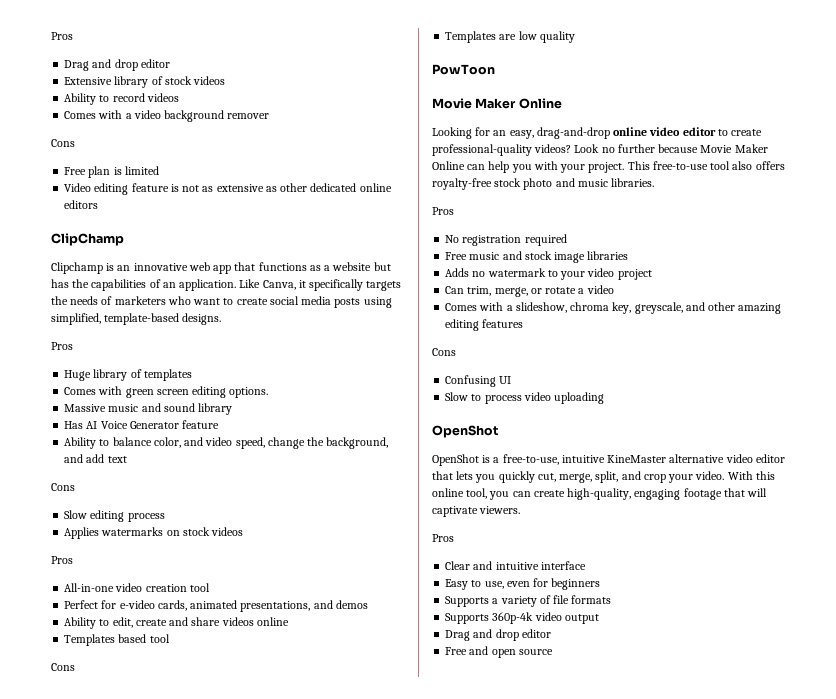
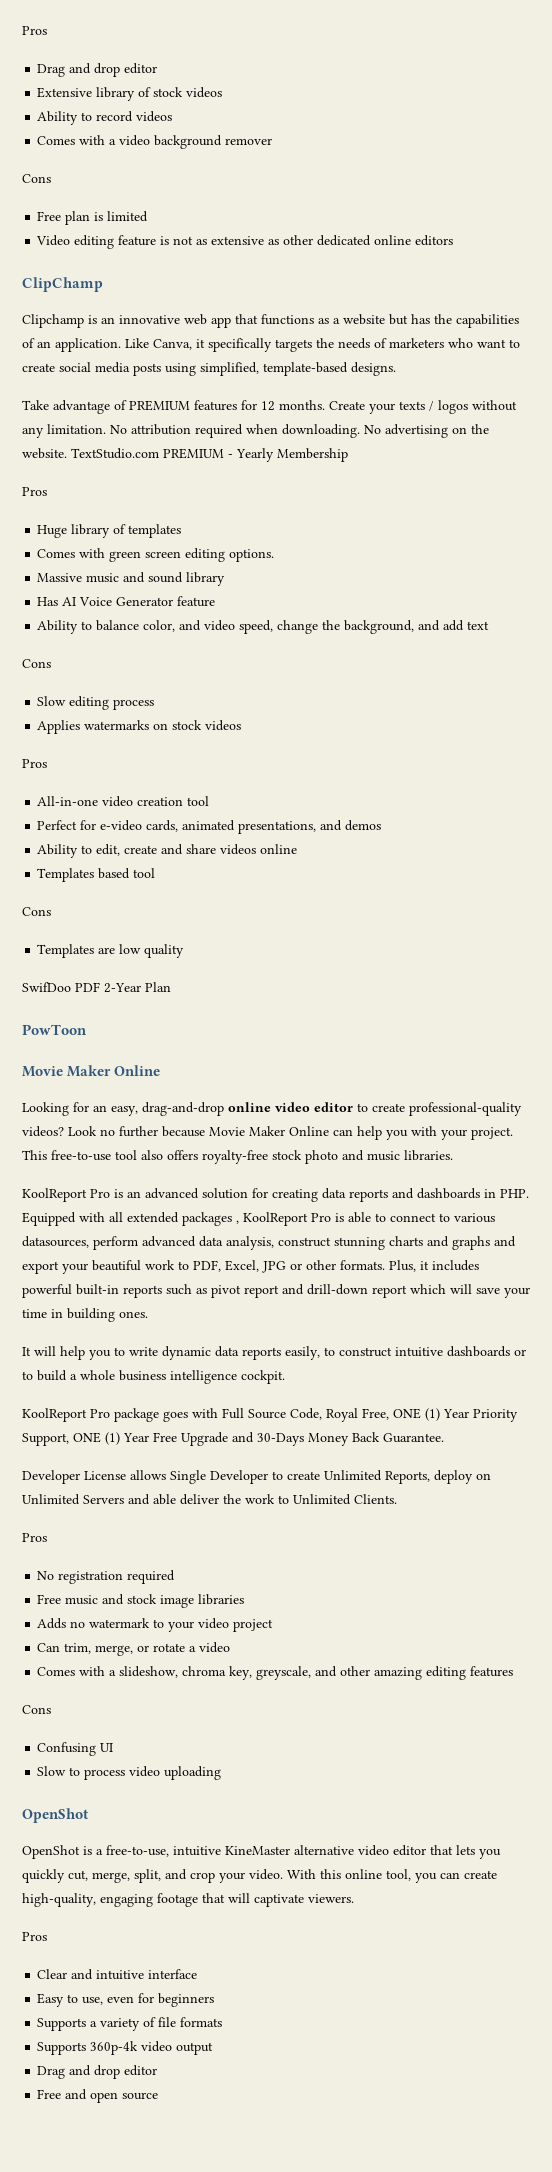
+ Take advantage of PREMIUM features for 12 months. Create your texts / logos without any limitation. No attribution required when downloading. No advertising on the website. TextStudio.com PREMIUM - Yearly Membership
+ SwifDoo PDF 2-Year Plan
+ KoolReport Pro is an advanced solution for creating data reports and dashboards in PHP. Equipped with all extended packages , KoolReport Pro is able to connect to various datasources, perform advanced data analysis, construct stunning charts and graphs and export your beautiful work to PDF, Excel, JPG or other formats. Plus, it includes powerful built-in reports such as pivot report and drill-down report which will save your time in building ones.
+ It will help you to write dynamic data reports easily, to construct intuitive dashboards or to build a whole business intelligence cockpit.
+ KoolReport Pro package goes with Full Source Code, Royal Free, ONE (1) Year Priority Support, ONE (1) Year Free Upgrade and 30-Days Money Back Guarantee.
+ Developer License allows Single Developer to create Unlimited Reports, deploy on Unlimited Servers and able deliver the work to Unlimited Clients.

